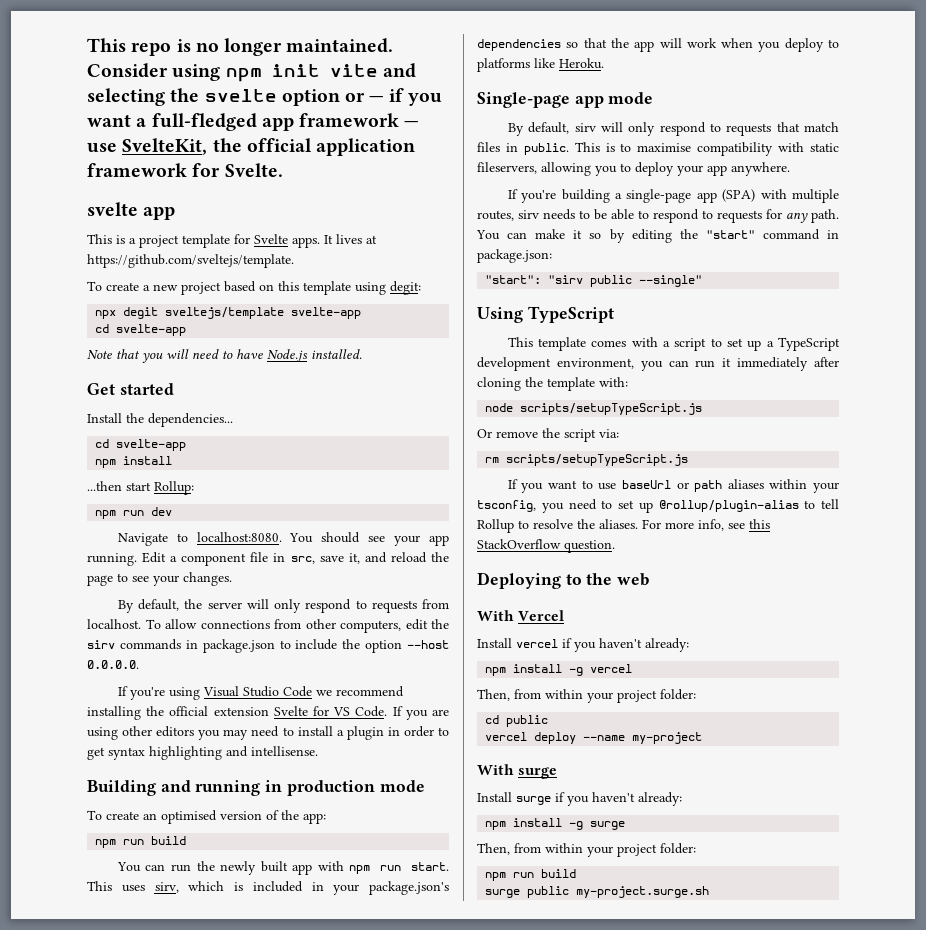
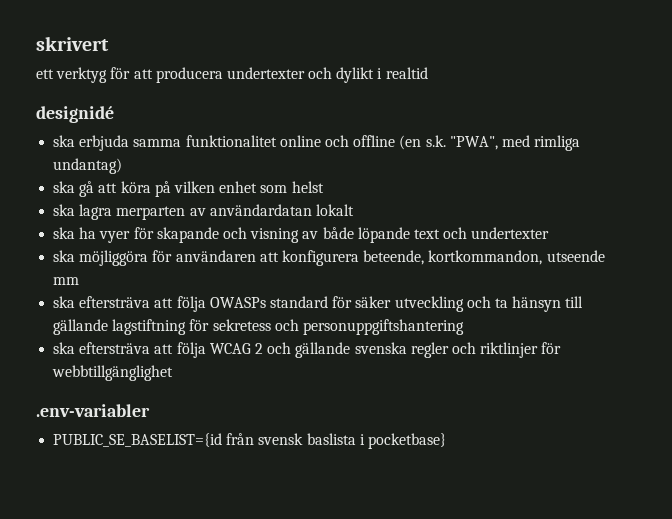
- This repo is no longer maintained. Consider using npm init vite and selecting the svelte option or — if you want a full-fledged app framework — use SvelteKit, the official application framework for Svelte.
- svelte app
- This is a project template for Svelte apps. It lives at https://github.com/sveltejs/template.
- To create a new project based on this template using degit:
- npx degit sveltejs/template svelte-app
- cd svelte-app
- Note that you will need to have Node.js installed.
- Get started
- Install the dependencies...
- cd svelte-app
- npm install
- ...then start Rollup:
- npm run dev
- Navigate to localhost:8080. You should see your app running. Edit a component file in src, save it, and reload the page to see your changes.
- By default, the server will only respond to requests from localhost. To allow connections from other computers, edit the sirv commands in package.json to include the option --host 0.0.0.0.
- If you're using Visual Studio Code we recommend installing the official extension Svelte for VS Code. If you are using other editors you may need to install a plugin in order to get syntax highlighting and intellisense.
- Building and running in production mode
- To create an optimised version of the app:
- npm run build
- You can run the newly built app with npm run start. This uses sirv, which is included in your package.json's dependencies so that the app will work when you deploy to platforms like Heroku.
- Single-page app mode
- By default, sirv will only respond to requests that match files in public. This is to maximise compatibility with static fileservers, allowing you to deploy your app anywhere.
- If you're building a single-page app (SPA) with multiple routes, sirv needs to be able to respond to requests for any path. You can make it so by editing the "start" command in package.json:
- "start": "sirv public --single"
- Using TypeScript
- This template comes with a script to set up a TypeScript development environment, you can run it immediately after cloning the template with:
- node scripts/setupTypeScript.js
- Or remove the script via:
- rm scripts/setupTypeScript.js
- If you want to use baseUrl or path aliases within your tsconfig, you need to set up @rollup/plugin-alias to tell Rollup to resolve the aliases. For more info, see this StackOverflow question.
- Deploying to the web
- With Vercel
- Install vercel if you haven't already:
- npm install -g vercel
- Then, from within your project folder:
- cd public
- vercel deploy --name my-project
- With surge
- Install surge if you haven't already:
- npm install -g surge
- Then, from within your project folder:
- npm run build
- surge public my-project.surge.sh
+ skrivert
+ ett verktyg för att producera undertexter och dylikt i realtid
+ designidé
+ ska erbjuda samma funktionalitet online och offline (en s.k. "PWA", med rimliga undantag)
+ ska gå att köra på vilken enhet som helst
+ ska lagra merparten av användardatan lokalt
+ ska ha vyer för skapande och visning av både löpande text och undertexter
+ ska möjliggöra för användaren att konfigurera beteende, kortkommandon, utseende mm
+ ska eftersträva att följa OWASPs standard för säker utveckling och ta hänsyn till gällande lagstiftning för sekretess och personuppgiftshantering
+ ska eftersträva att följa WCAG 2 och gällande svenska regler och riktlinjer för webbtillgänglighet
+ .env-variabler
+ PUBLIC_SE_BASELIST={id från svensk baslista i pocketbase}

